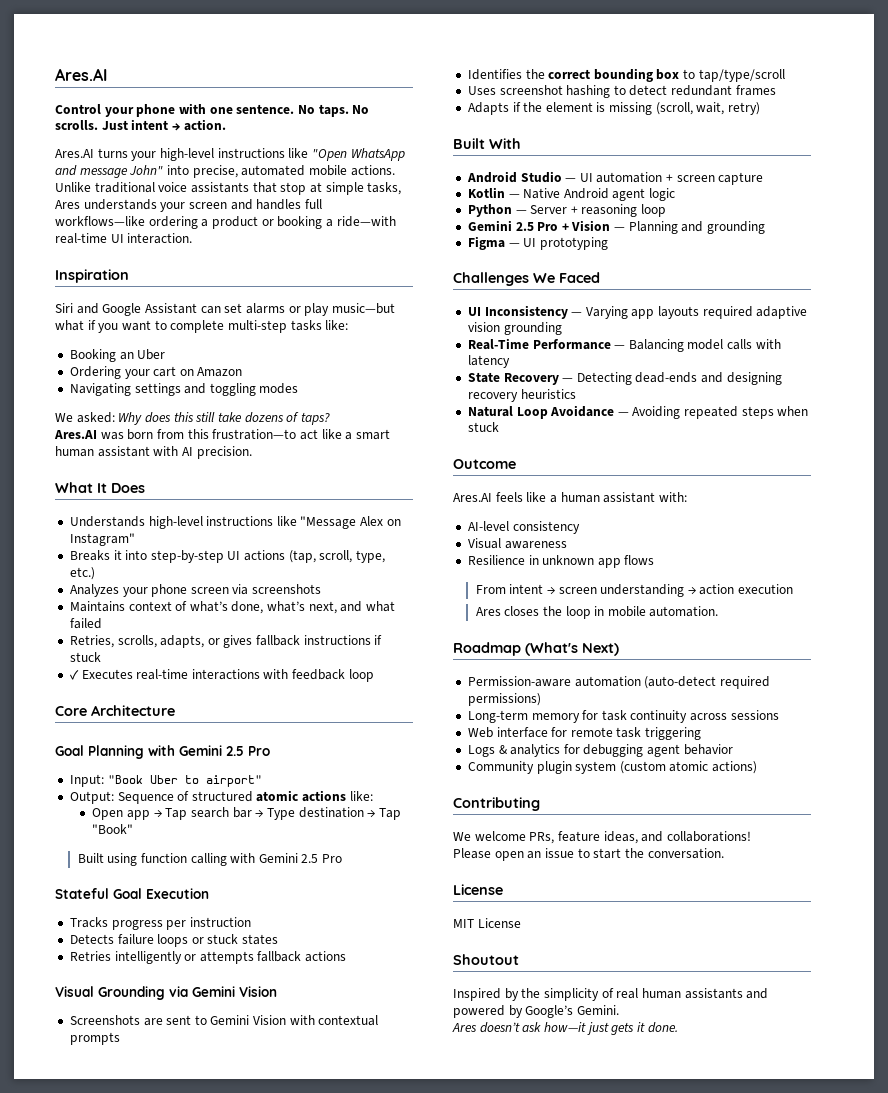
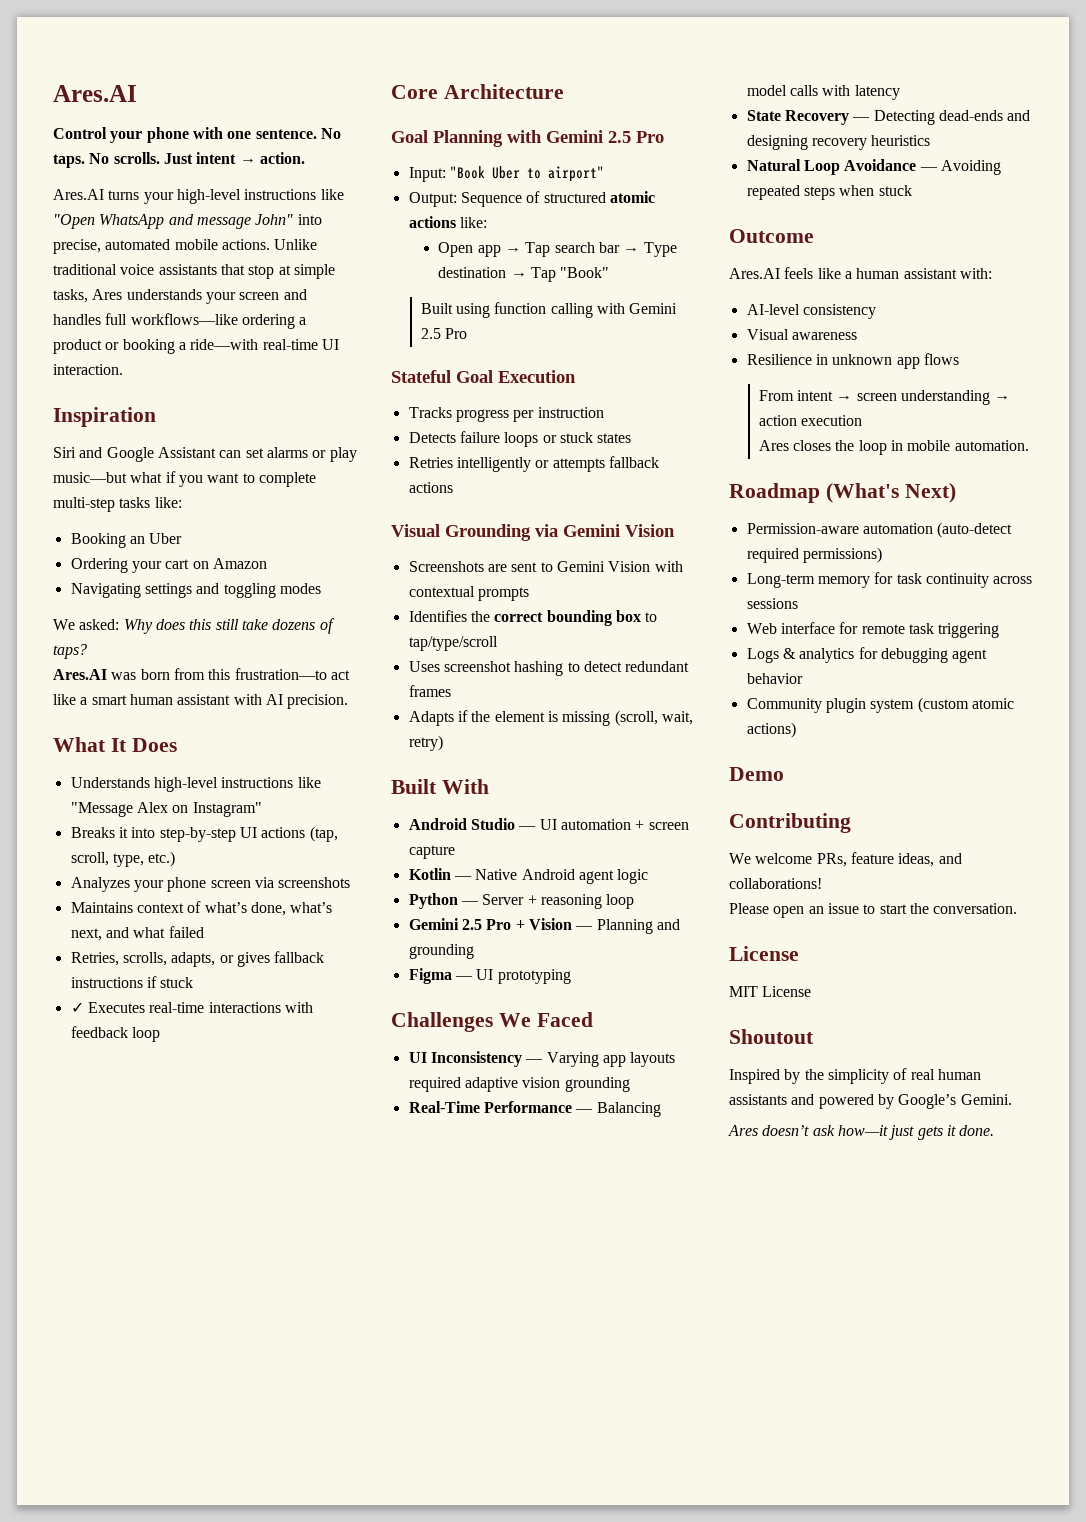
+ Demo

